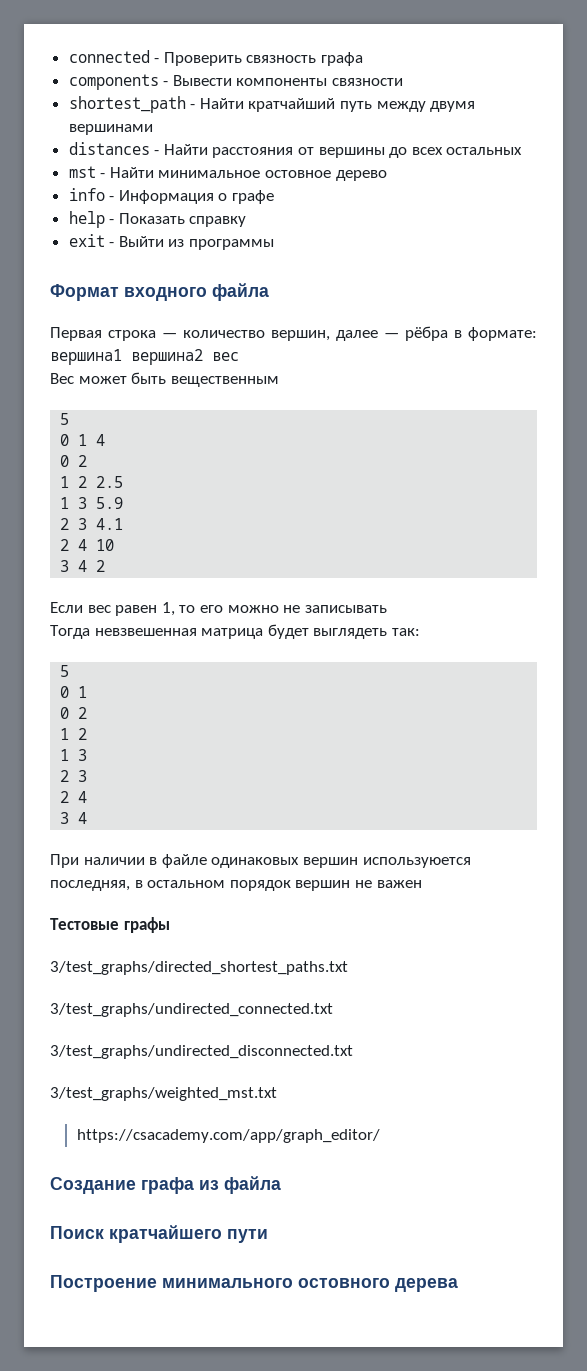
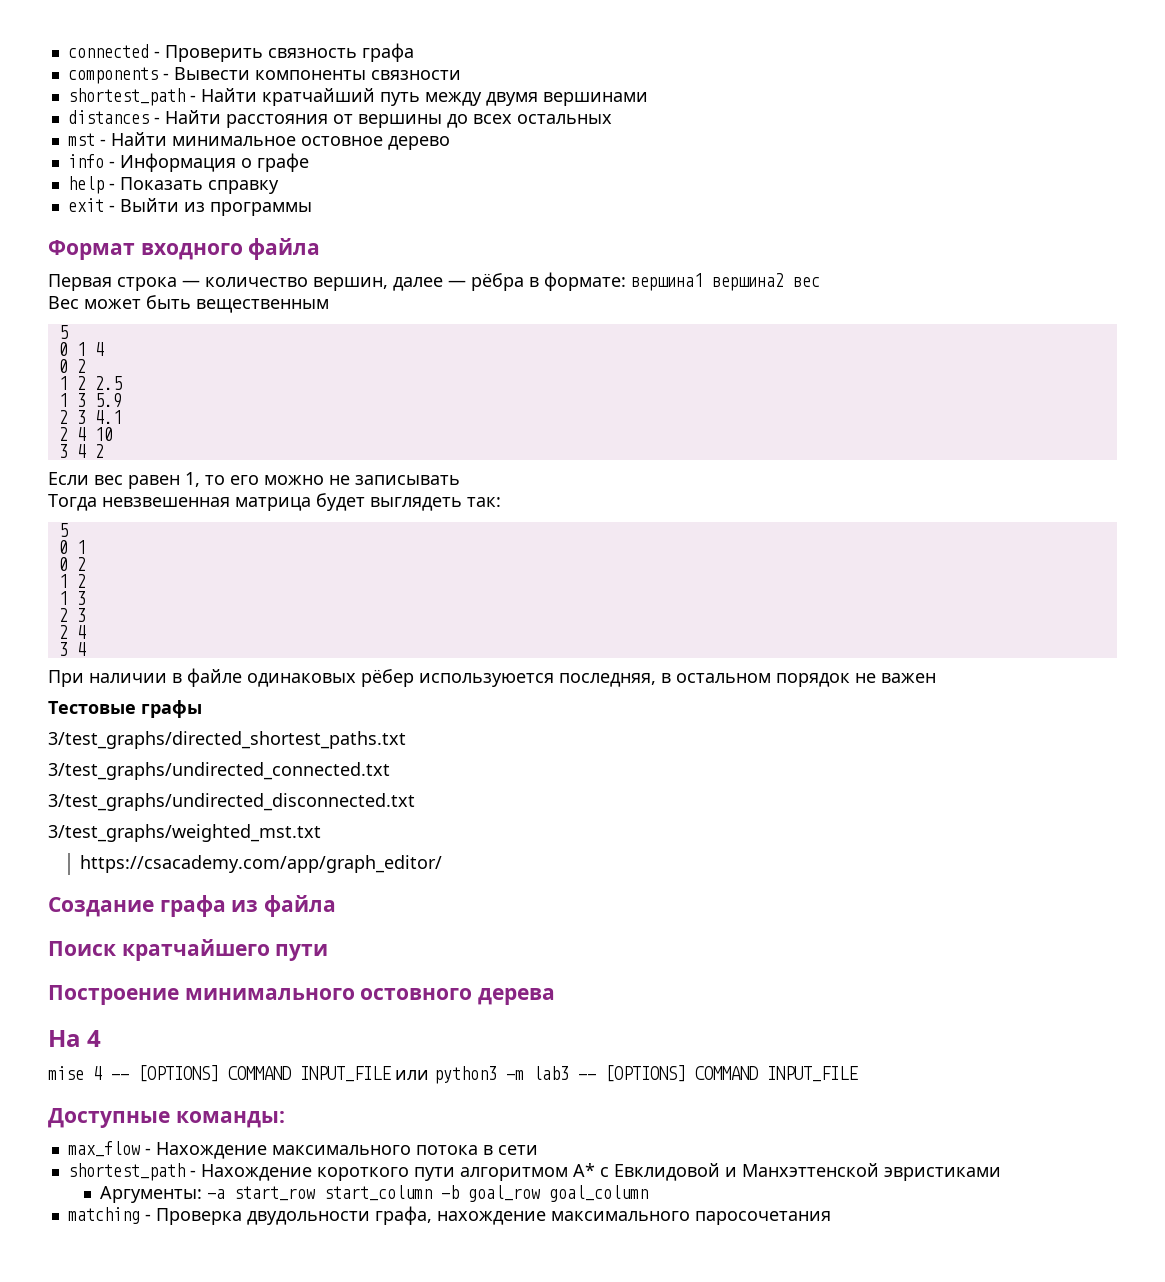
- При наличии в файле одинаковых вершин используюется последняя, в остальном порядок вершин не важен
+ При наличии в файле одинаковых рёбер используюется последняя, в остальном порядок не важен
+ На 4
+ mise 4 -- [OPTIONS] COMMAND INPUT_FILE или python3 -m lab3 -- [OPTIONS] COMMAND INPUT_FILE
+ Доступные команды:
+ max_flow - Нахождение максимального потока в сети
+ shortest_path - Нахождение короткого пути алгоритмом A* с Евклидовой и Манхэттенской эвристиками
+ Аргументы: -a start_row start_column -b goal_row goal_column
+ matching - Проверка двудольности графа, нахождение максимального паросочетания

